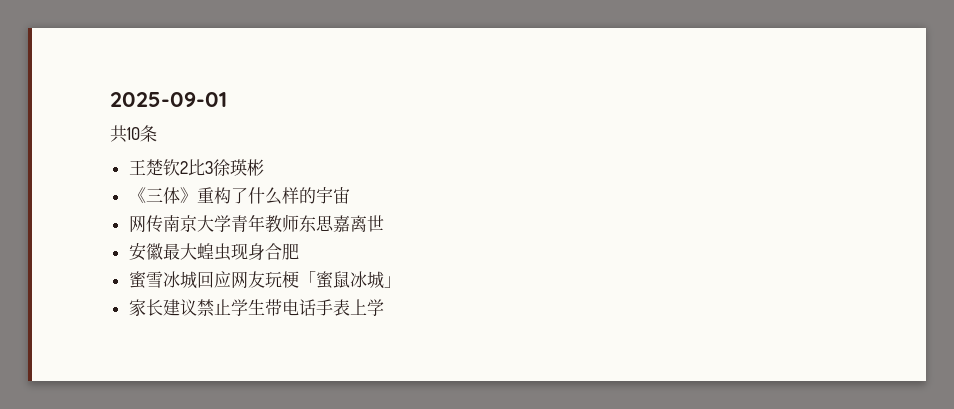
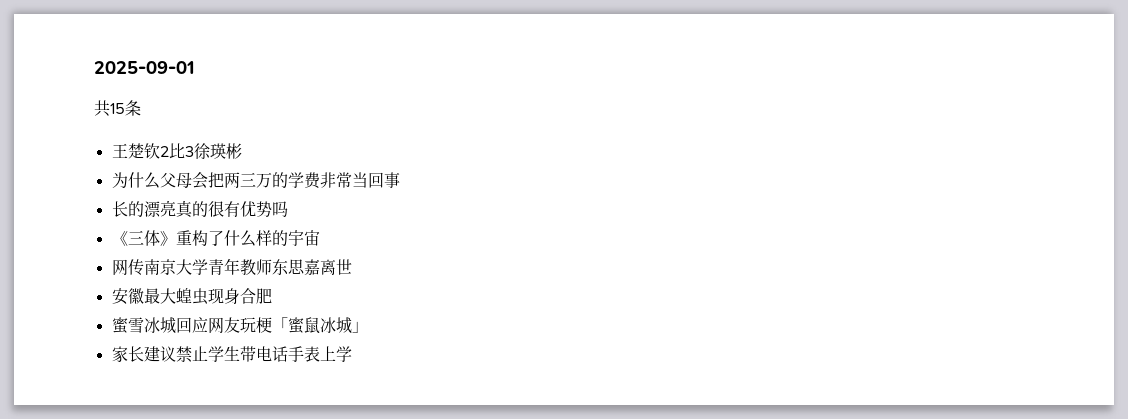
- 共10条
+ 共15条
+ 为什么父母会把两三万的学费非常当回事
+ 长的漂亮真的很有优势吗

